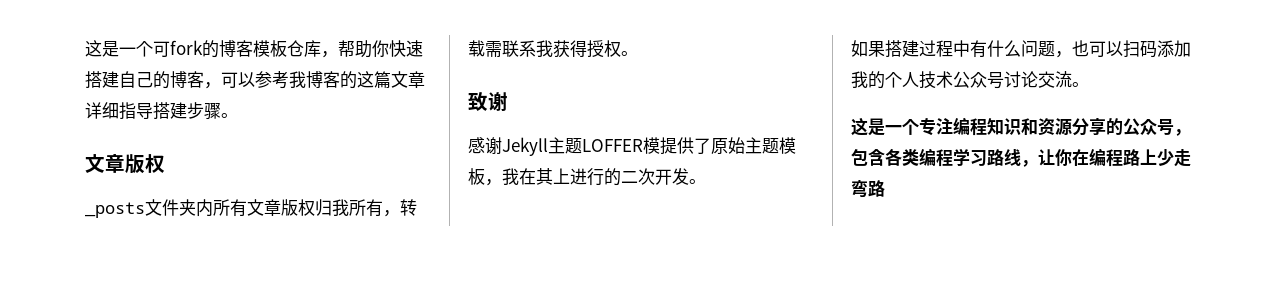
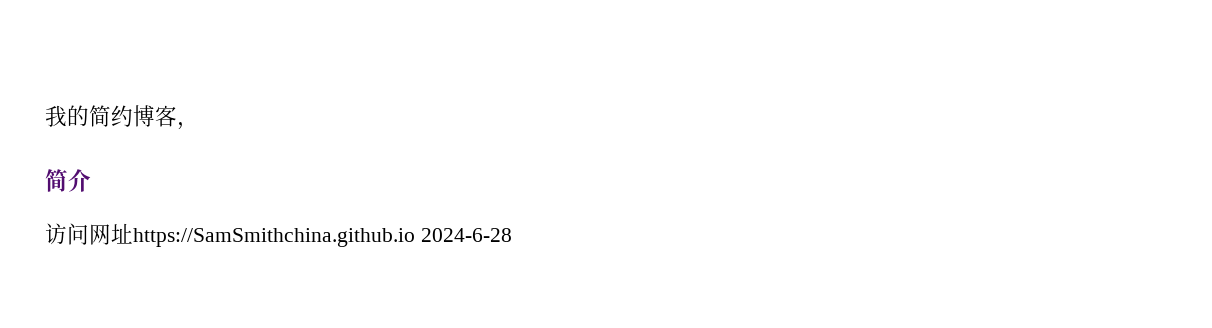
- 这是一个可fork的博客模板仓库，帮助你快速搭建自己的博客，可以参考我博客的这篇文章详细指导搭建步骤。
- 文章版权
- _posts文件夹内所有文章版权归我所有，转载需联系我获得授权。
- 致谢
- 感谢Jekyll主题LOFFER模提供了原始主题模板，我在其上进行的二次开发。
- 如果搭建过程中有什么问题，也可以扫码添加我的个人技术公众号讨论交流。
- 这是一个专注编程知识和资源分享的公众号，包含各类编程学习路线，让你在编程路上少走弯路
+ 我的简约博客，
+ 简介
+ 访问网址https://SamSmithchina.github.io 2024-6-28

